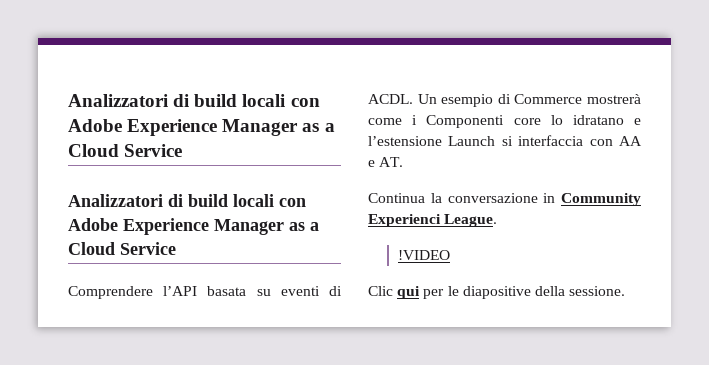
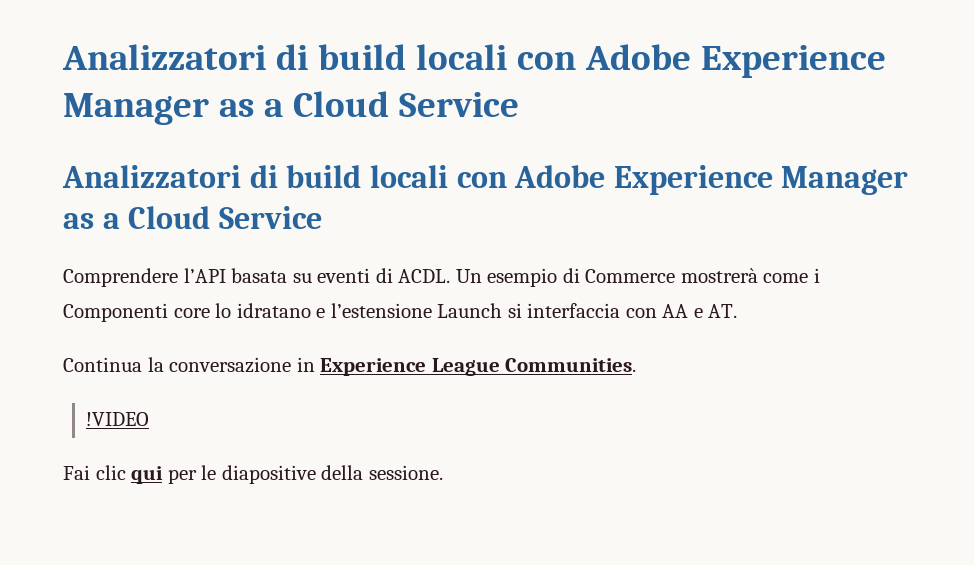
- Continua la conversazione in Community Experienci League.
+ Continua la conversazione in Experience League Communities.
- Clic qui per le diapositive della sessione.
+ Fai clic qui per le diapositive della sessione.

